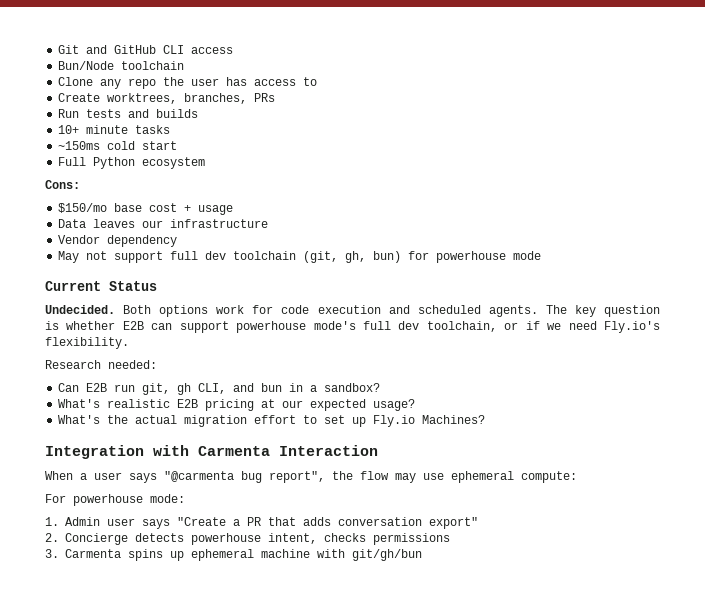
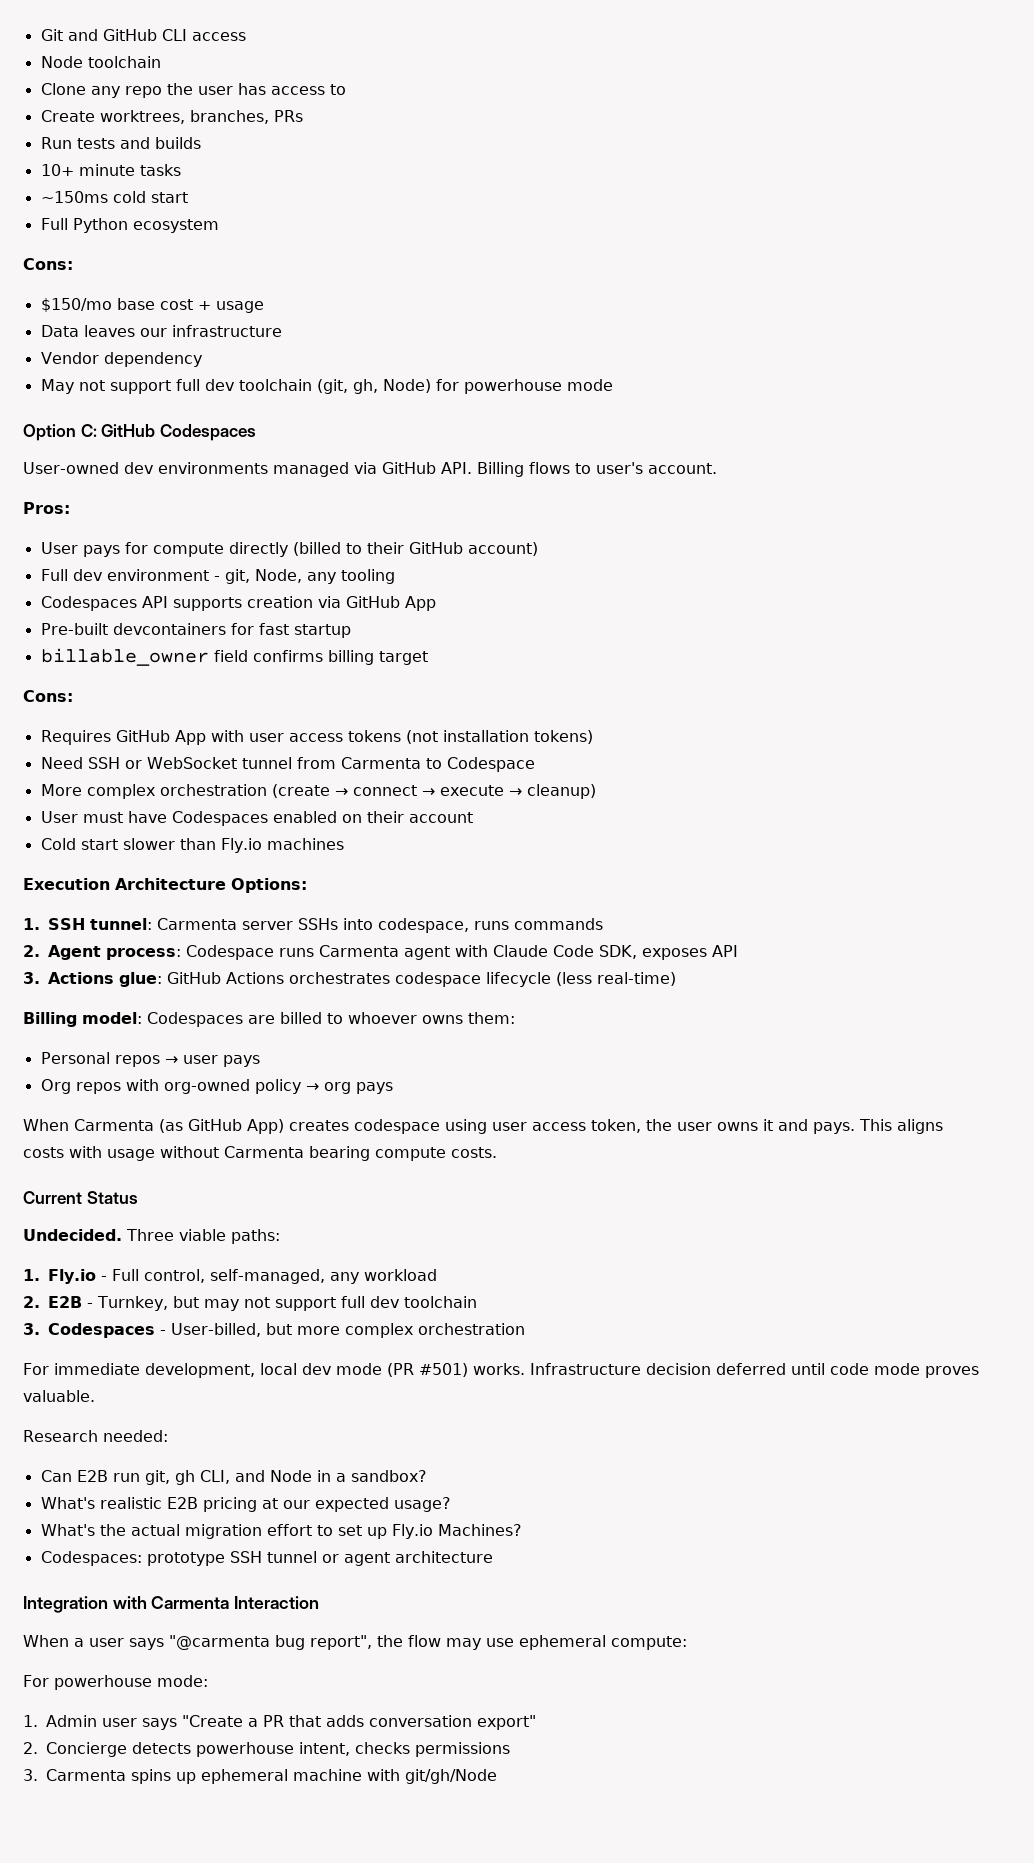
- Bun/Node toolchain
+ Node toolchain
- May not support full dev toolchain (git, gh, bun) for powerhouse mode
+ May not support full dev toolchain (git, gh, Node) for powerhouse mode
+ Option C: GitHub Codespaces
+ User-owned dev environments managed via GitHub API. Billing flows to user's account.
+ Pros:
+ User pays for compute directly (billed to their GitHub account)
+ Full dev environment - git, Node, any tooling
+ Codespaces API supports creation via GitHub App
+ Pre-built devcontainers for fast startup
+ billable_owner field confirms billing target
+ Cons:
+ Requires GitHub App with user access tokens (not installation tokens)
+ Need SSH or WebSocket tunnel from Carmenta to Codespace
+ More complex orchestration (create → connect → execute → cleanup)
+ User must have Codespaces enabled on their account
+ Cold start slower than Fly.io machines
+ Execution Architecture Options:
+ 1. SSH tunnel: Carmenta server SSHs into codespace, runs commands
+ 2. Agent process: Codespace runs Carmenta agent with Claude Code SDK, exposes API
+ 3. Actions glue: GitHub Actions orchestrates codespace lifecycle (less real-time)
+ Billing model: Codespaces are billed to whoever owns them:
+ Personal repos → user pays
+ Org repos with org-owned policy → org pays
+ When Carmenta (as GitHub App) creates codespace using user access token, the user owns it and pays. This aligns costs with usage without Carmenta bearing compute costs.
  Current Status
- Undecided. Both options work for code execution and scheduled agents. The key question is whether E2B can support powerhouse mode's full dev toolchain, or if we need Fly.io's flexibility.
+ Undecided. Three viable paths:
+ 1. Fly.io - Full control, self-managed, any workload
+ 2. E2B - Turnkey, but may not support full dev toolchain
+ 3. Codespaces - User-billed, but more complex orchestration
+ For immediate development, local dev mode (PR #501) works. Infrastructure decision deferred until code mode proves valuable.
- Can E2B run git, gh CLI, and bun in a sandbox?
+ Can E2B run git, gh CLI, and Node in a sandbox?
+ Codespaces: prototype SSH tunnel or agent architecture
- 3. Carmenta spins up ephemeral machine with git/gh/bun
+ 3. Carmenta spins up ephemeral machine with git/gh/Node

